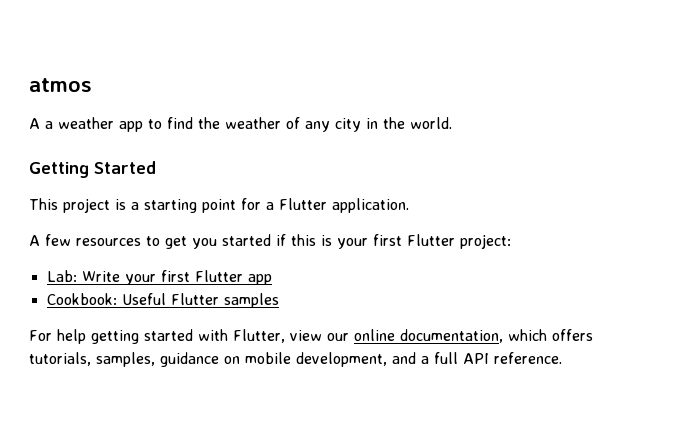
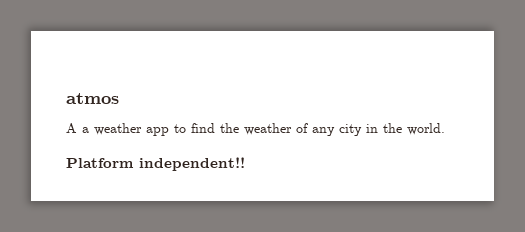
- Getting Started
- This project is a starting point for a Flutter application.
- A few resources to get you started if this is your first Flutter project:
- Lab: Write your first Flutter app
- Cookbook: Useful Flutter samples
- For help getting started with Flutter, view our online documentation, which offers tutorials, samples, guidance on mobile development, and a full API reference.
+ Platform independent!!

